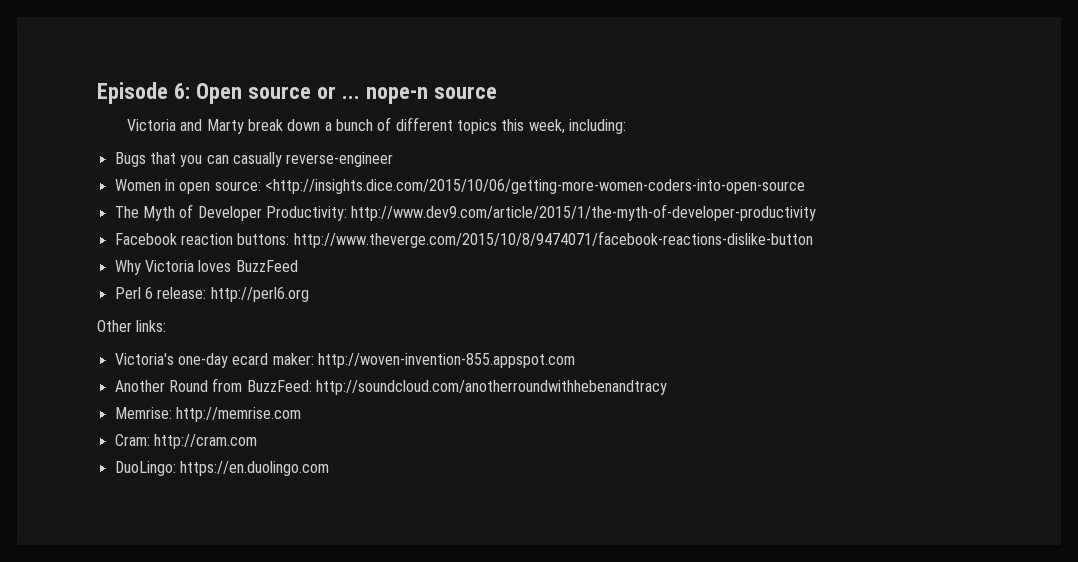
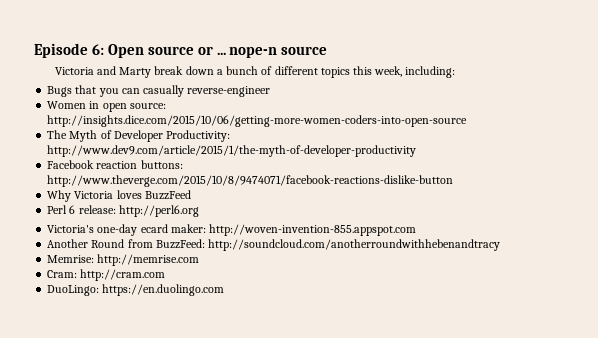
- Women in open source: <http://insights.dice.com/2015/10/06/getting-more-women-coders-into-open-source
+ Women in open source: http://insights.dice.com/2015/10/06/getting-more-women-coders-into-open-source
- Other links:

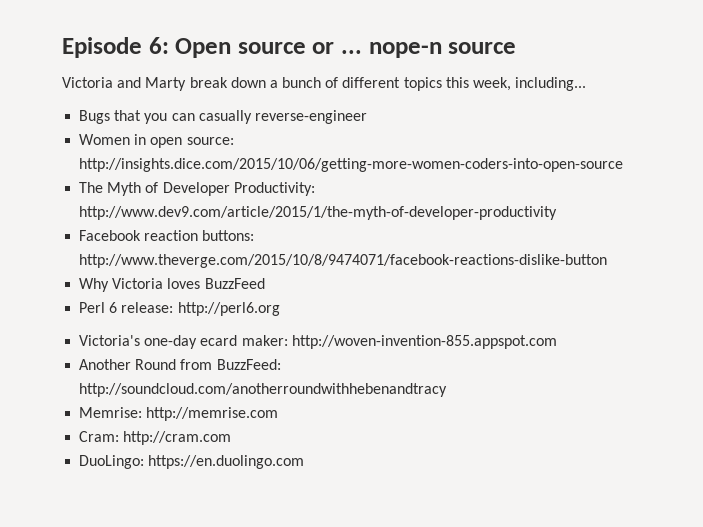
- Victoria and Marty break down a bunch of different topics this week, including:
+ Victoria and Marty break down a bunch of different topics this week, including...

